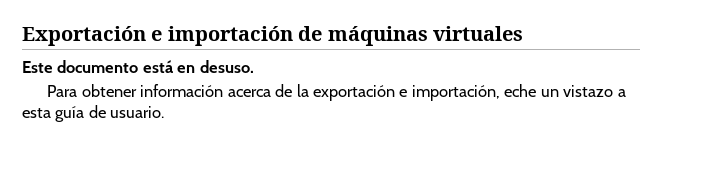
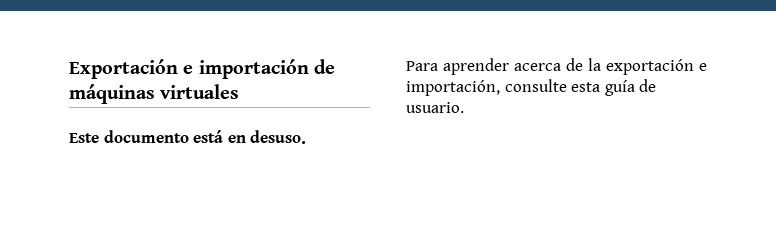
- Para obtener información acerca de la exportación e importación, eche un vistazo a esta guía de usuario.
+ Para aprender acerca de la exportación e importación, consulte esta guía de usuario.

